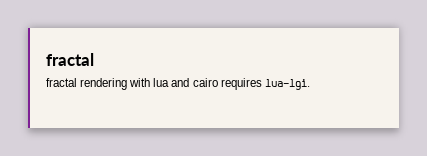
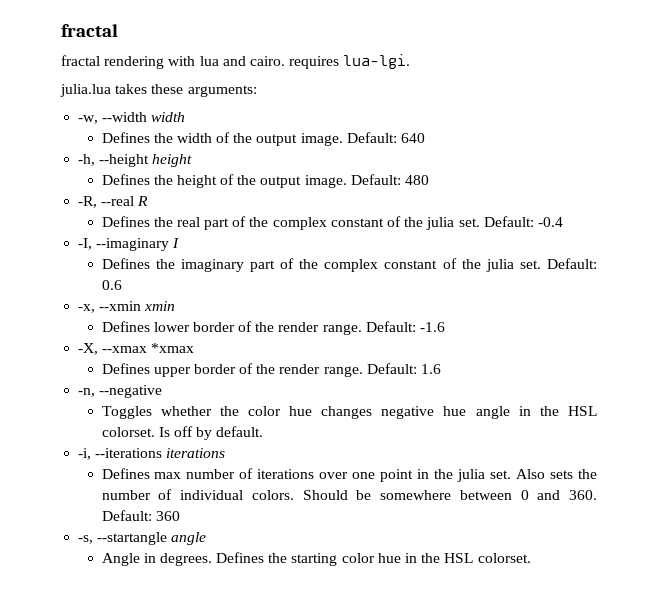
- fractal rendering with lua and cairo requires lua-lgi.
+ fractal rendering with lua and cairo. requires lua-lgi.
+ julia.lua takes these arguments:
+ -w, --width width
+ Defines the width of the output image. Default: 640
+ -h, --height height
+ Defines the height of the output image. Default: 480
+ -R, --real R
+ Defines the real part of the complex constant of the julia set. Default: -0.4
+ -I, --imaginary I
+ Defines the imaginary part of the complex constant of the julia set. Default: 0.6
+ -x, --xmin xmin
+ Defines lower border of the render range. Default: -1.6
+ -X, --xmax *xmax
+ Defines upper border of the render range. Default: 1.6
+ -n, --negative
+ Toggles whether the color hue changes negative hue angle in the HSL colorset. Is off by default.
+ -i, --iterations iterations
+ Defines max number of iterations over one point in the julia set. Also sets the number of individual colors. Should be somewhere between 0 and 360. Default: 360
+ -s, --startangle angle
+ Angle in degrees. Defines the starting color hue in the HSL colorset.

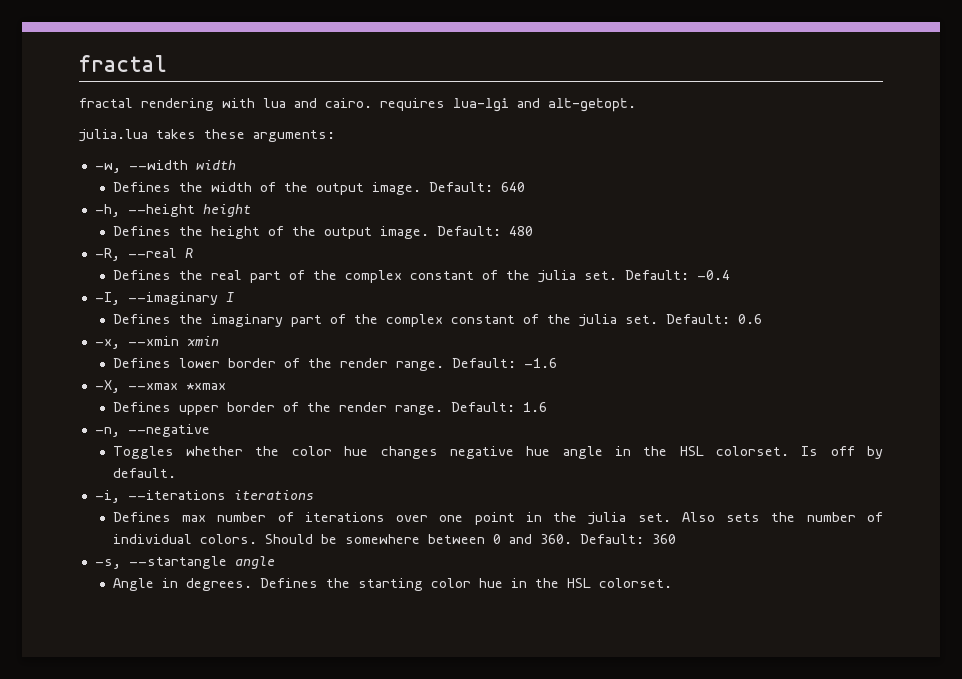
- fractal rendering with lua and cairo. requires lua-lgi.
+ fractal rendering with lua and cairo. requires lua-lgi and alt-getopt.

